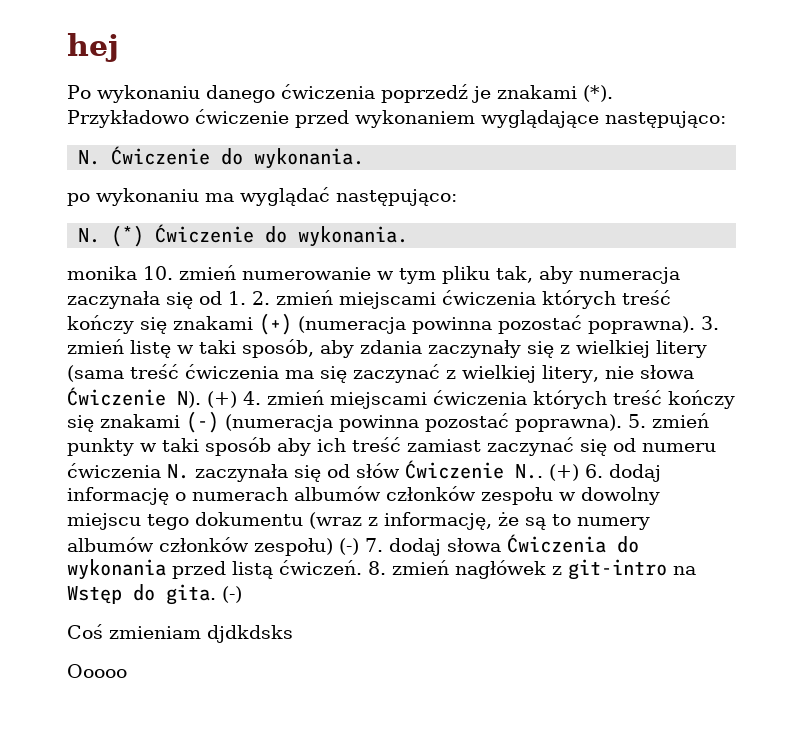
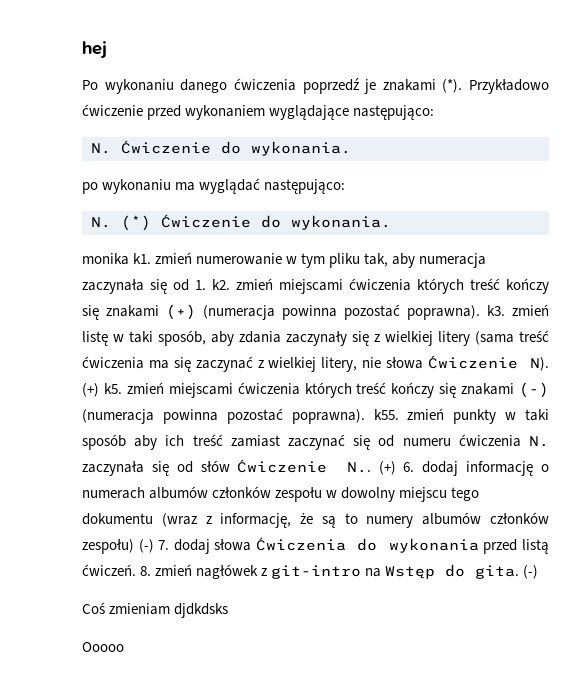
- monika 10. zmień numerowanie w tym pliku tak, aby numeracja zaczynała się od 1. 2. zmień miejscami ćwiczenia których treść kończy się znakami (+) (numeracja powinna pozostać poprawna). 3. zmień listę w taki sposób, aby zdania zaczynały się z wielkiej litery (sama treść ćwiczenia ma się zaczynać z wielkiej litery, nie słowa Ćwiczenie N). (+) 4. zmień miejscami ćwiczenia których treść kończy się znakami (-) (numeracja powinna pozostać poprawna). 5. zmień punkty w taki sposób aby ich treść zamiast zaczynać się od numeru ćwiczenia N. zaczynała się od słów Ćwiczenie N..
+ monika k1. zmień numerowanie w tym pliku tak, aby numeracja zaczynała się od 1. k2. zmień miejscami ćwiczenia których treść kończy się znakami (+) (numeracja powinna pozostać poprawna). k3. zmień listę w taki sposób, aby zdania zaczynały się z wielkiej litery (sama treść ćwiczenia ma się zaczynać z wielkiej litery, nie słowa Ćwiczenie N). (+) k5. zmień miejscami ćwiczenia których treść kończy się znakami (-) (numeracja powinna pozostać poprawna). k55. zmień punkty w taki sposób aby ich treść zamiast zaczynać się od numeru ćwiczenia N. zaczynała się od słów Ćwiczenie N..

